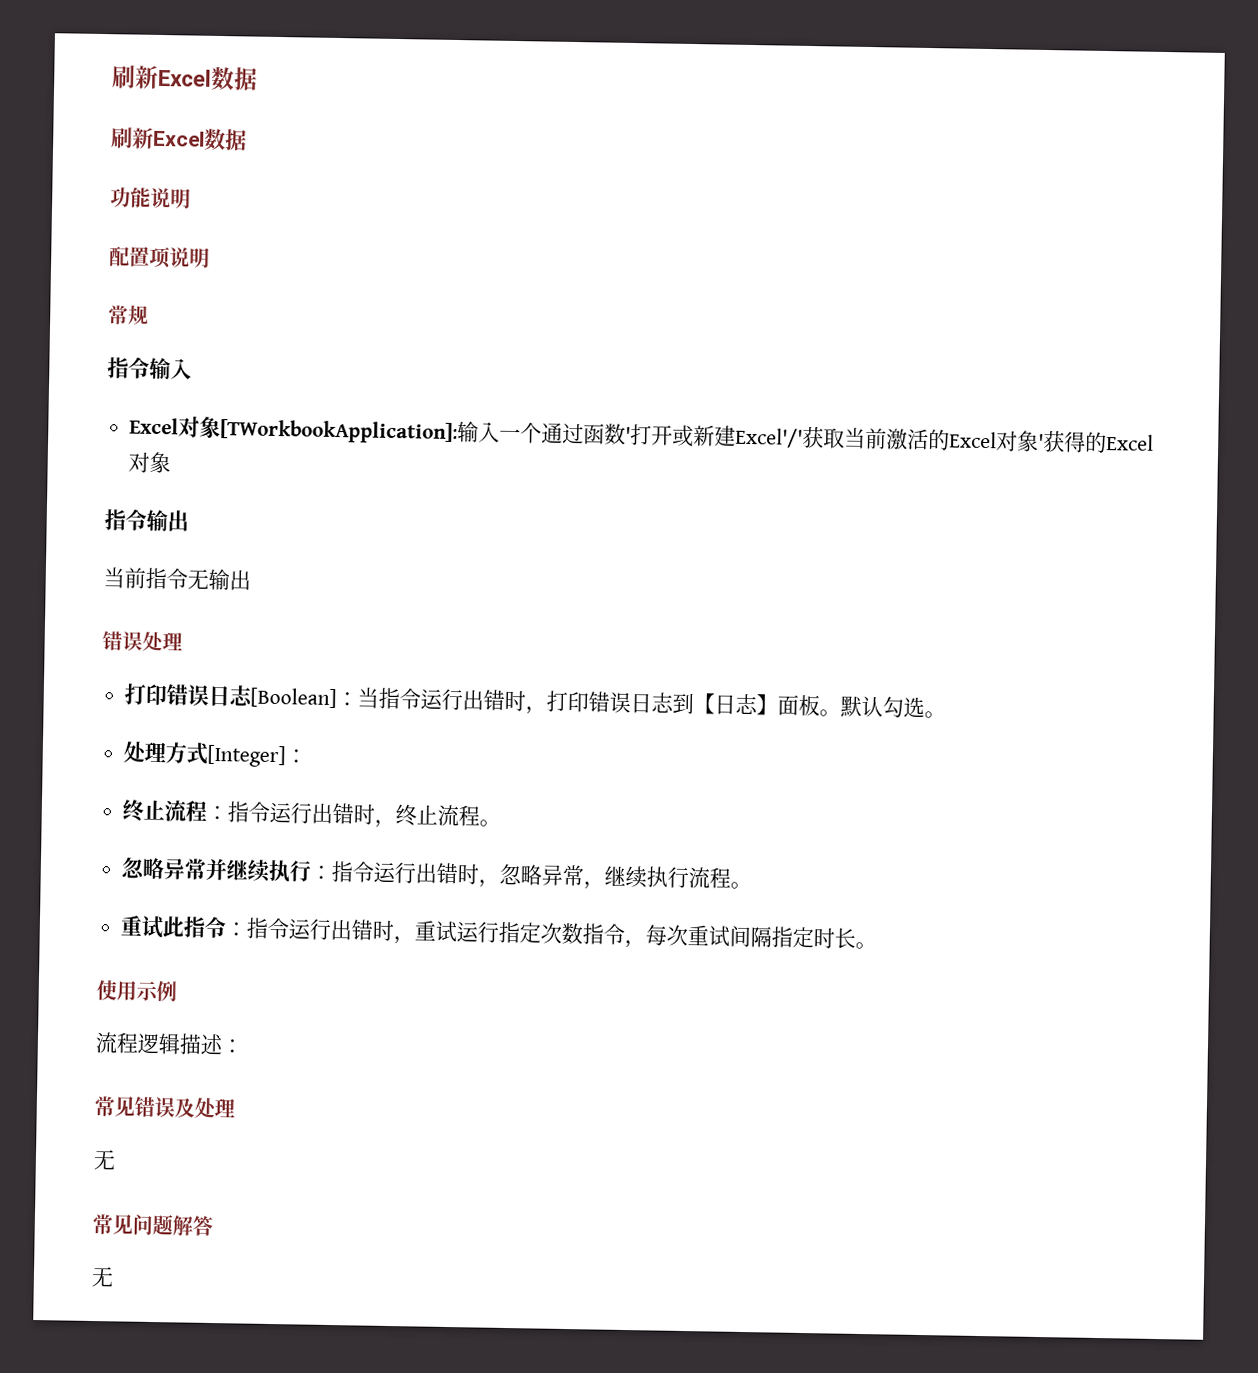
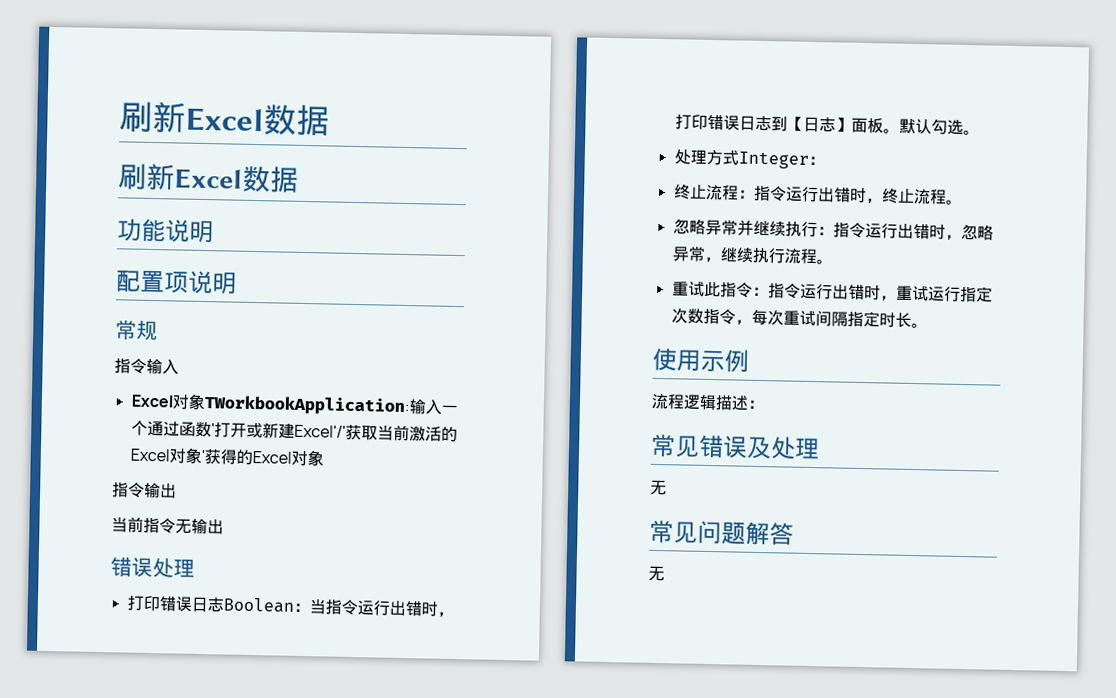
- Excel对象[TWorkbookApplication]:输入一个通过函数'打开或新建Excel'/'获取当前激活的Excel对象'获得的Excel对象
+ Excel对象TWorkbookApplication:输入一个通过函数'打开或新建Excel'/'获取当前激活的Excel对象'获得的Excel对象
- 打印错误日志[Boolean]：当指令运行出错时，打印错误日志到【日志】面板。
+ 打印错误日志Boolean：当指令运行出错时，打印错误日志到【日志】面板。
- 处理方式[Integer]：
+ 处理方式Integer：

